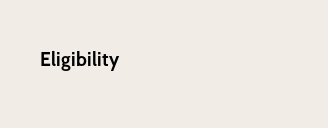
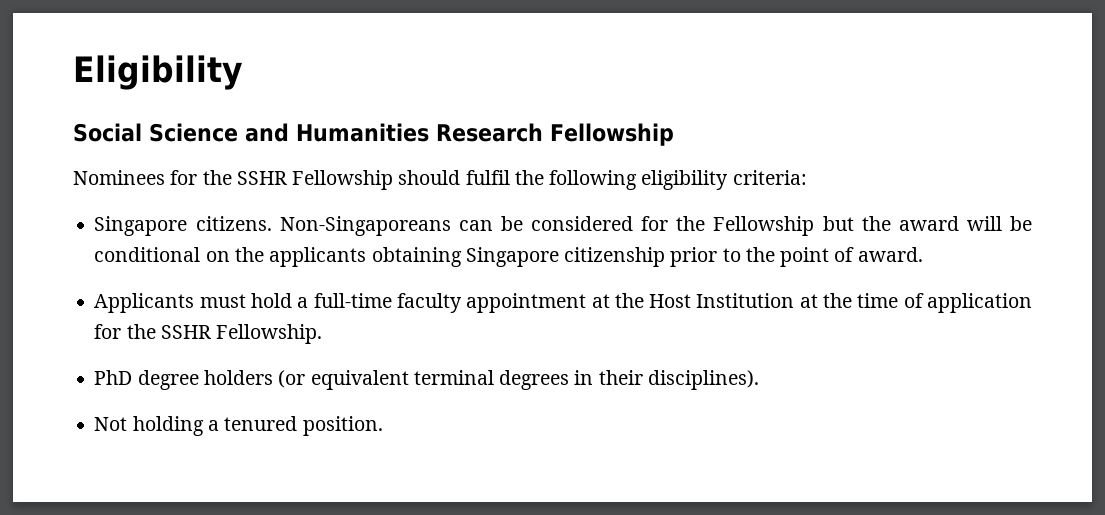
+ Social Science and Humanities Research Fellowship
+ Nominees for the SSHR Fellowship should fulfil the following eligibility criteria:
+ Singapore citizens. Non-Singaporeans can be considered for the Fellowship but the award will be conditional on the applicants obtaining Singapore citizenship prior to the point of award.
+ Applicants must hold a full-time faculty appointment at the Host Institution at the time of application for the SSHR Fellowship.
+ PhD degree holders (or equivalent terminal degrees in their disciplines).
+ Not holding a tenured position.

